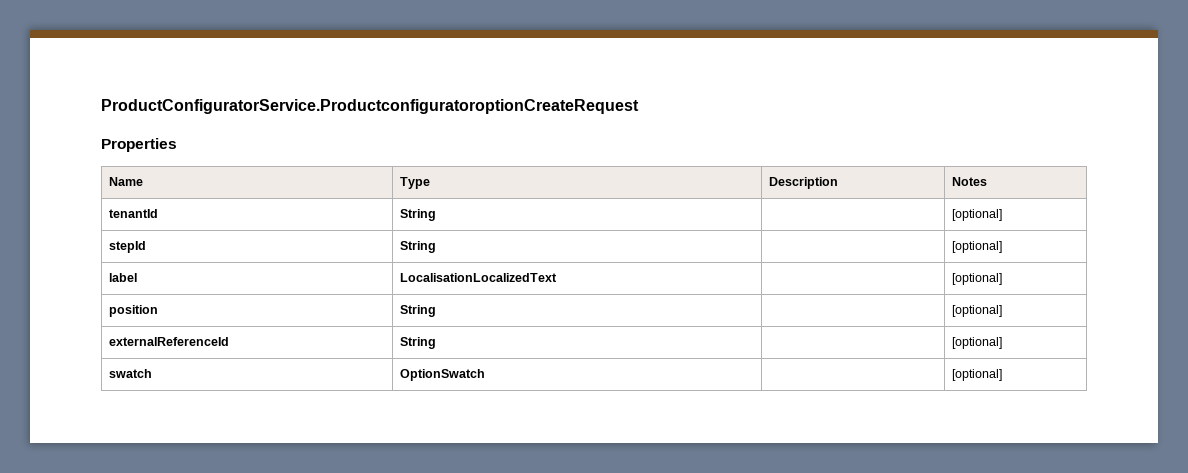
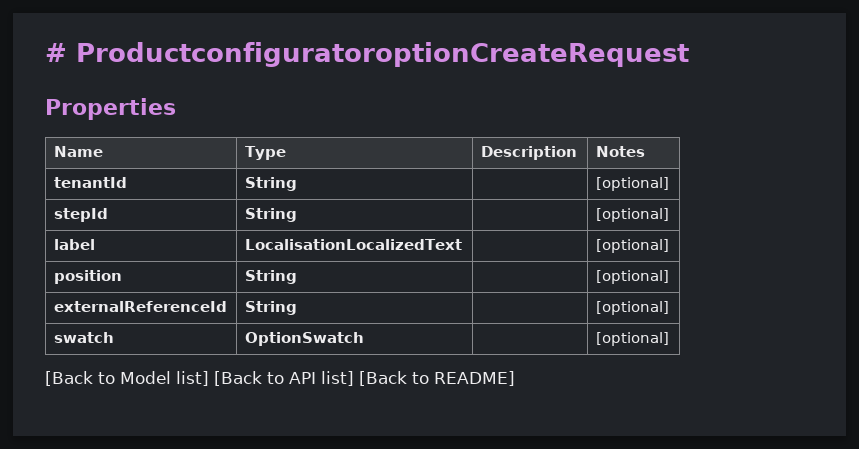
- ProductConfiguratorService.ProductconfiguratoroptionCreateRequest
+ # ProductconfiguratoroptionCreateRequest
+ [Back to Model list] [Back to API list] [Back to README]

